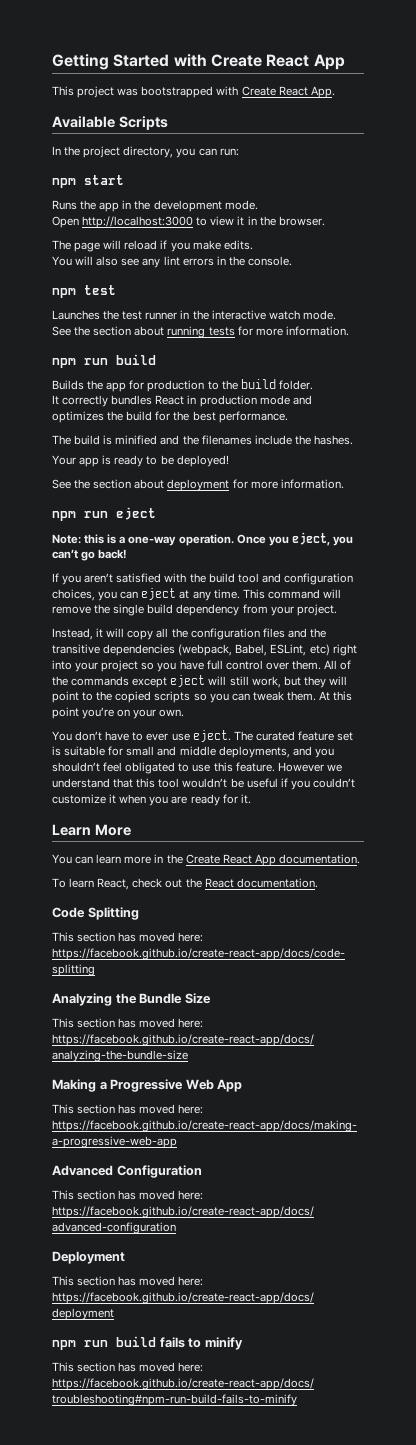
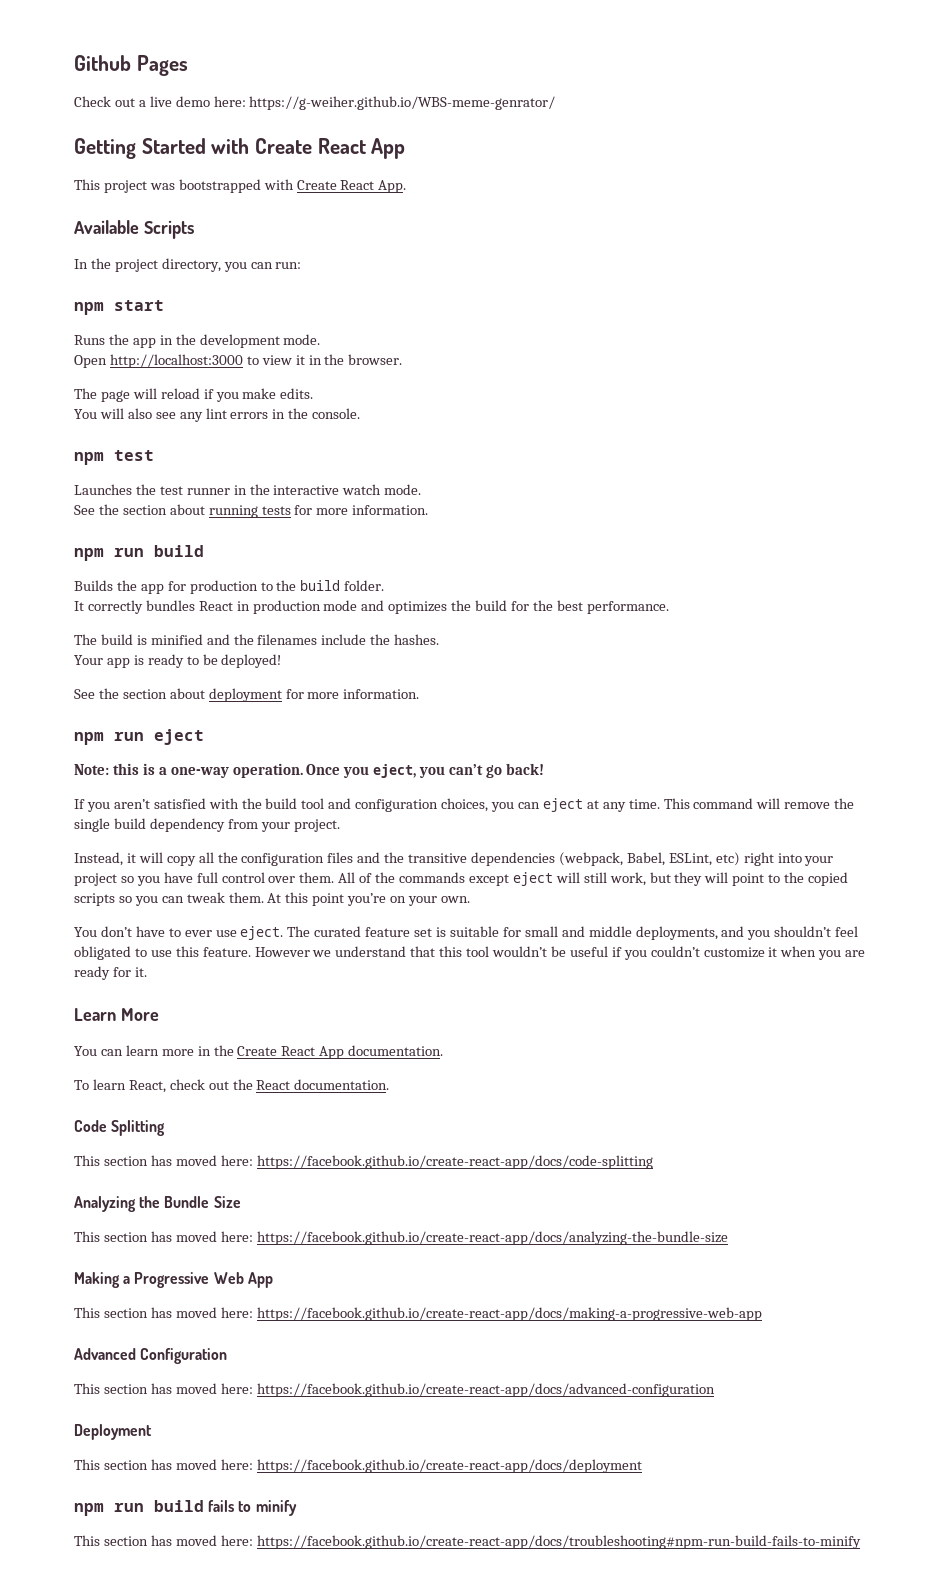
+ Github Pages
+ Check out a live demo here: https://g-weiher.github.io/WBS-meme-genrator/

